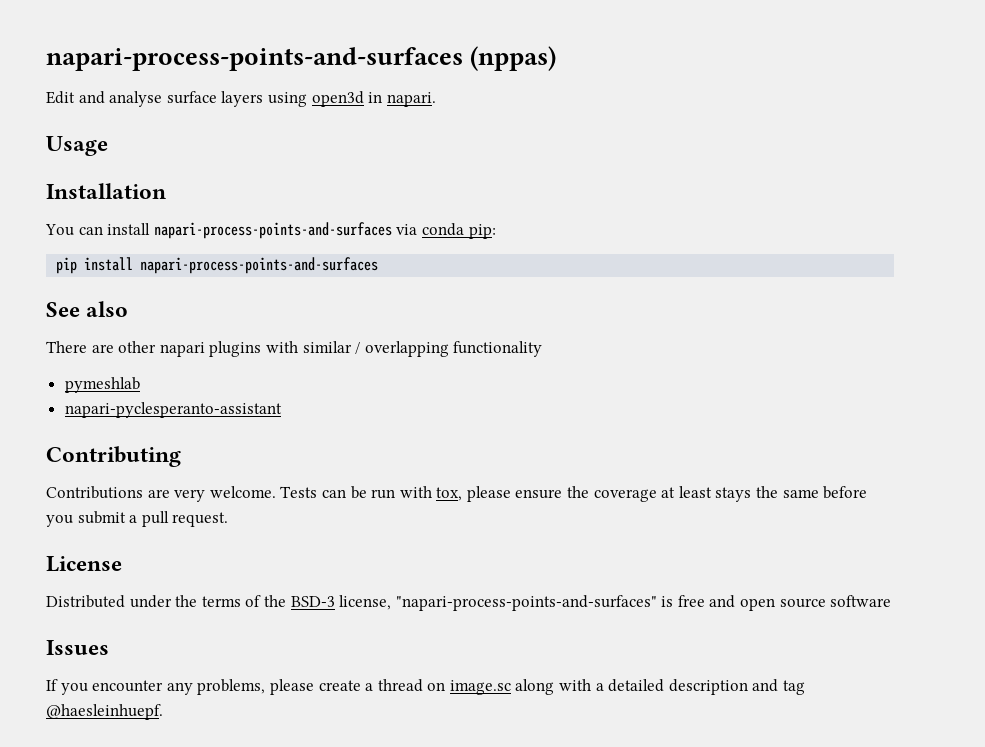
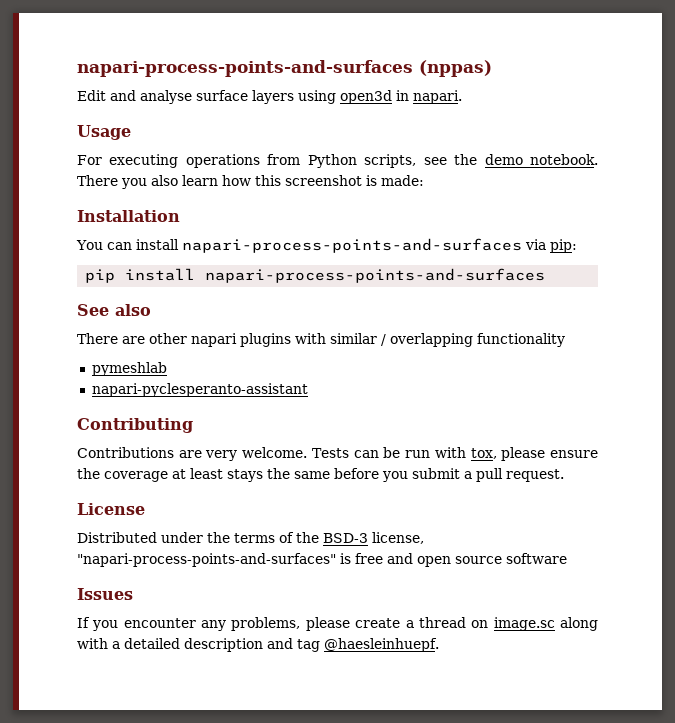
+ For executing operations from Python scripts, see the demo notebook. There you also learn how this screenshot is made:
- You can install napari-process-points-and-surfaces via conda pip:
+ You can install napari-process-points-and-surfaces via pip:

